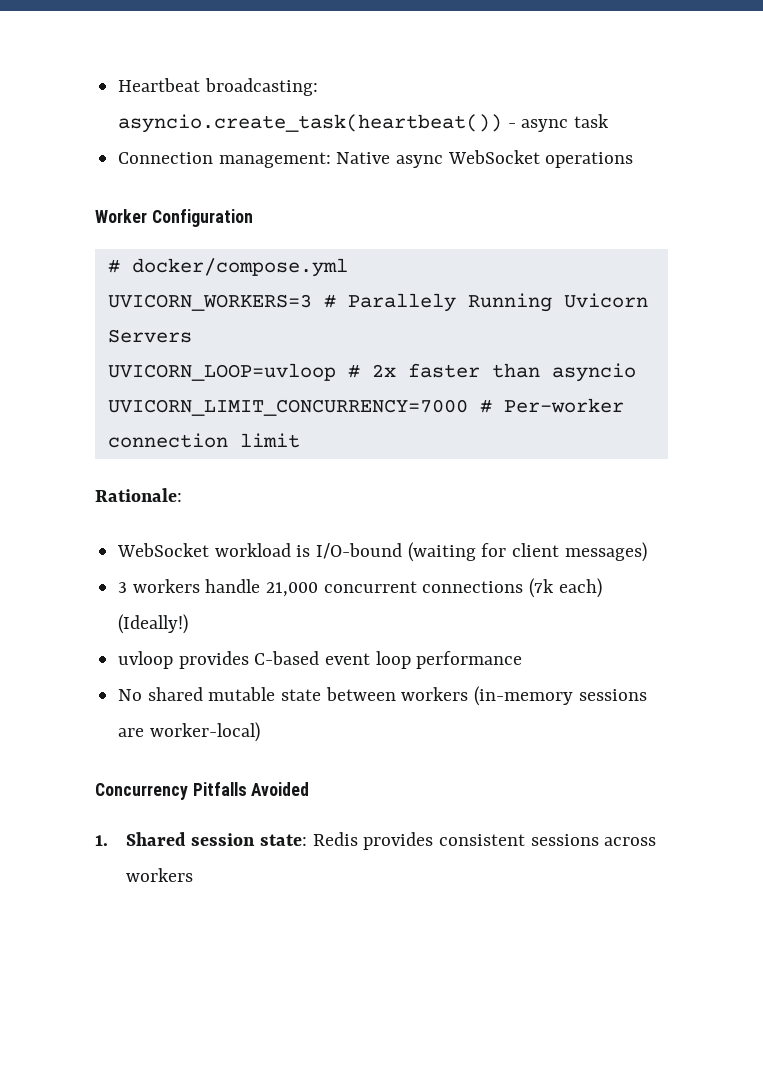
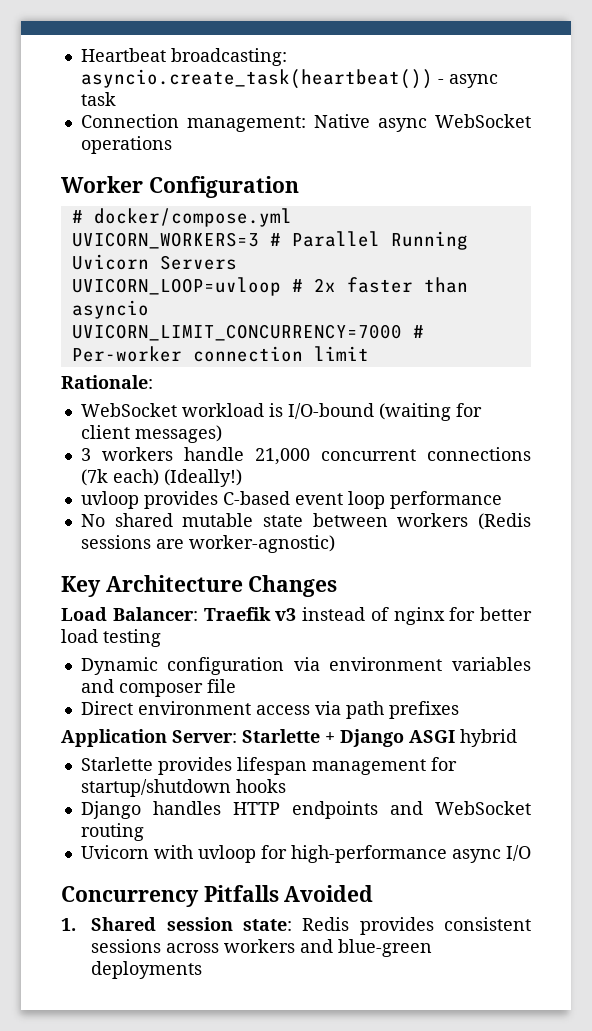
- UVICORN_WORKERS=3 # Parallely Running Uvicorn Servers
+ UVICORN_WORKERS=3 # Parallel Running Uvicorn Servers
- No shared mutable state between workers (in-memory sessions are worker-local)
+ No shared mutable state between workers (Redis sessions are worker-agnostic)
+ Key Architecture Changes
+ Load Balancer: Traefik v3 instead of nginx for better load testing
+ Dynamic configuration via environment variables and composer file
+ Direct environment access via path prefixes
+ Application Server: Starlette + Django ASGI hybrid
+ Starlette provides lifespan management for startup/shutdown hooks
+ Django handles HTTP endpoints and WebSocket routing
+ Uvicorn with uvloop for high-performance async I/O
- 1. Shared session state: Redis provides consistent sessions across workers
+ 1. Shared session state: Redis provides consistent sessions across workers and blue-green deployments

